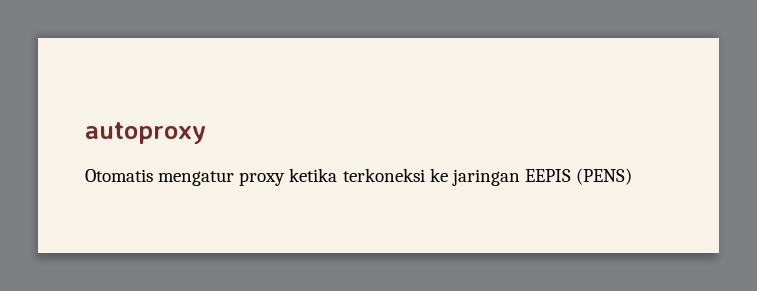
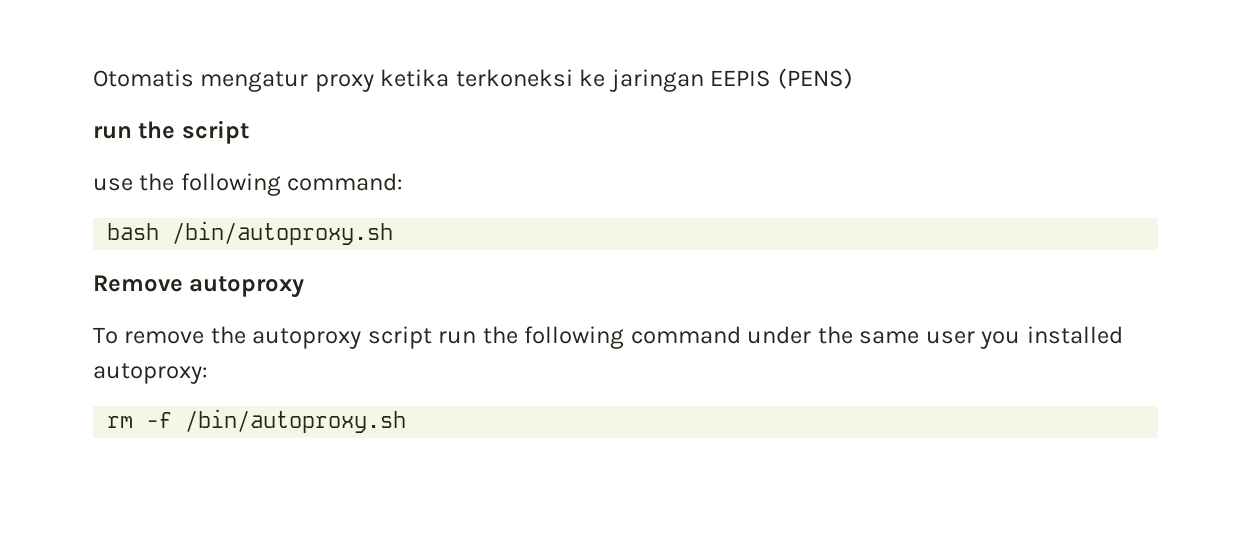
- autoproxy
+ run the script
+ use the following command:
+ bash /bin/autoproxy.sh
+ Remove autoproxy
+ To remove the autoproxy script run the following command under the same user you installed autoproxy:
+ rm -f /bin/autoproxy.sh

